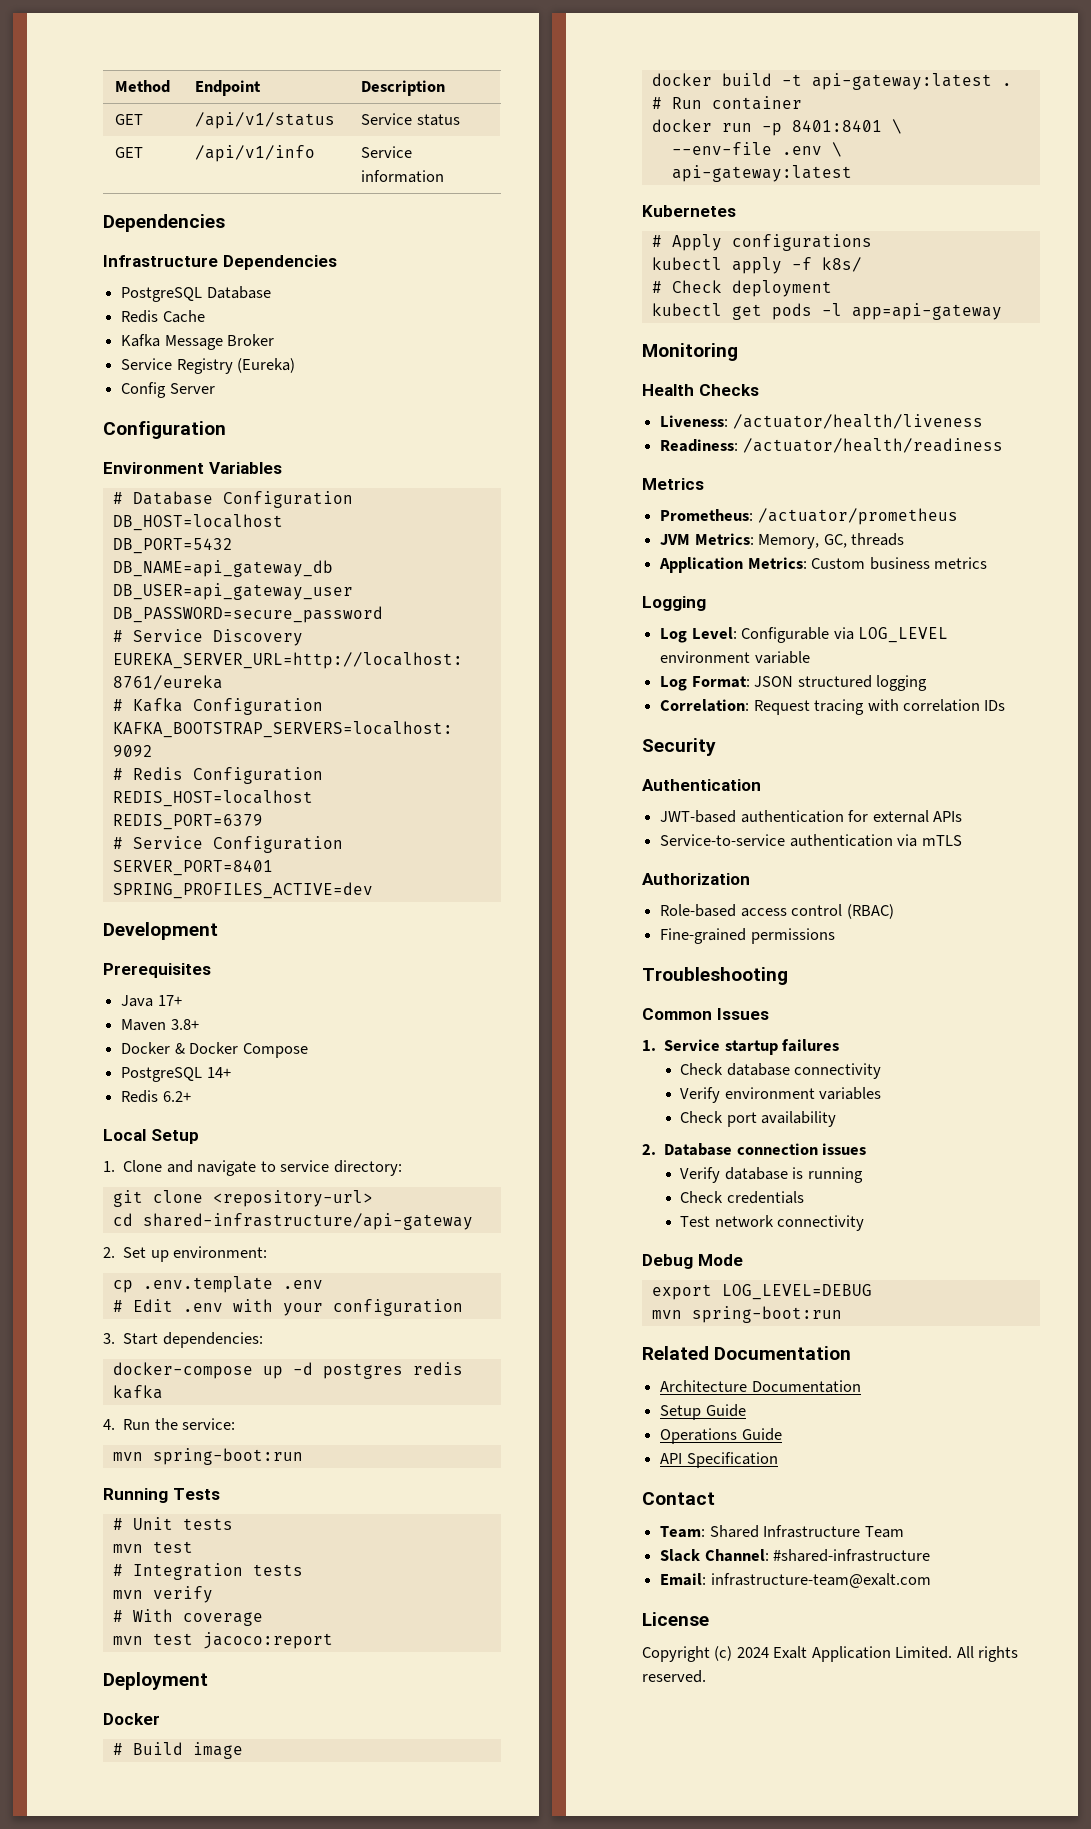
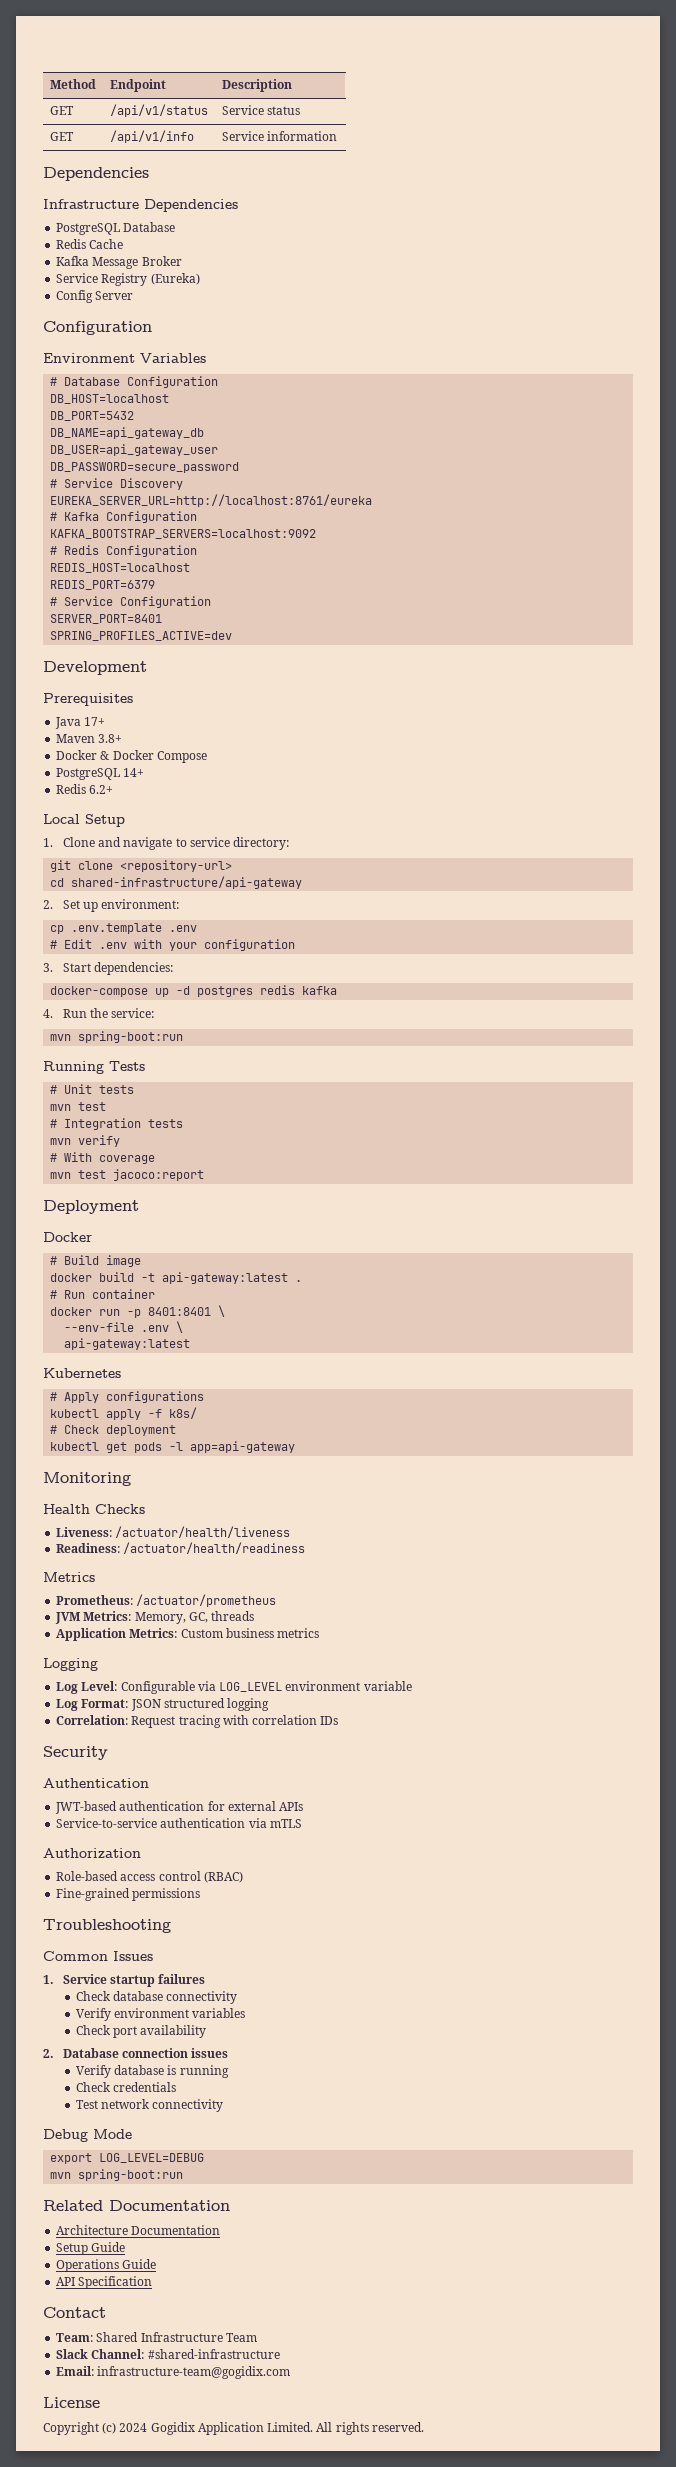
- Email: infrastructure-team@exalt.com
+ Email: infrastructure-team@gogidix.com
- Copyright (c) 2024 Exalt Application Limited.
+ Copyright (c) 2024 Gogidix Application Limited.

